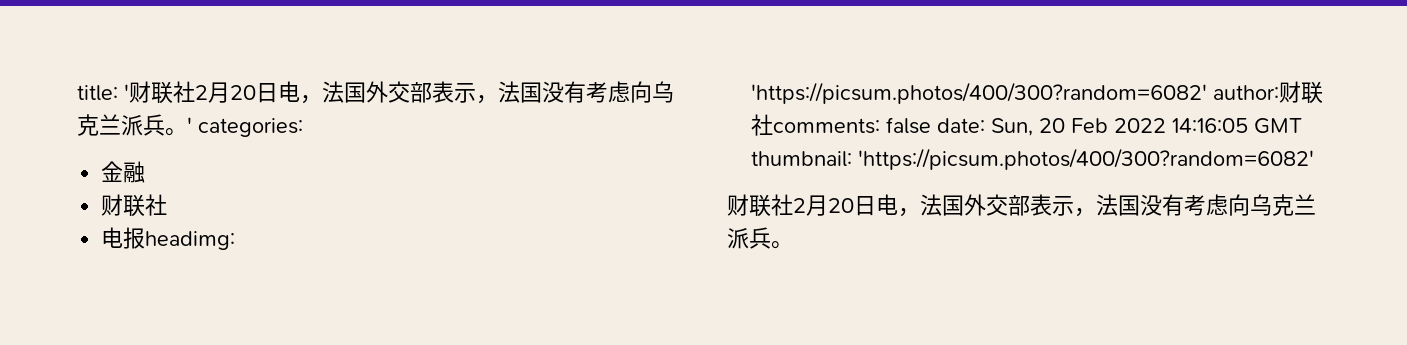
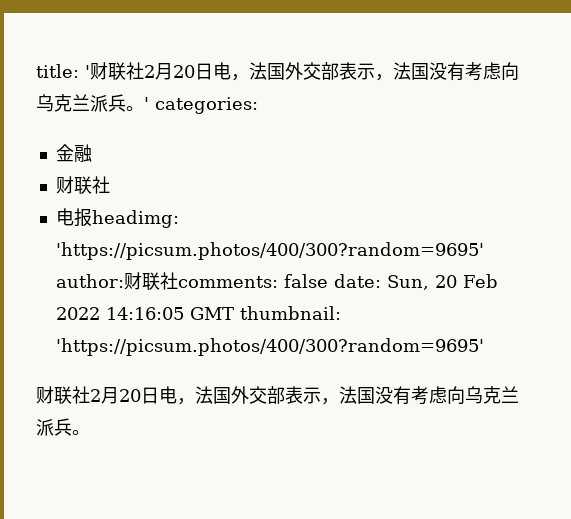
- 电报headimg: 'https://picsum.photos/400/300?random=6082' author:财联社comments: false date: Sun, 20 Feb 2022 14:16:05 GMT thumbnail: 'https://picsum.photos/400/300?random=6082'
+ 电报headimg: 'https://picsum.photos/400/300?random=9695' author:财联社comments: false date: Sun, 20 Feb 2022 14:16:05 GMT thumbnail: 'https://picsum.photos/400/300?random=9695'

